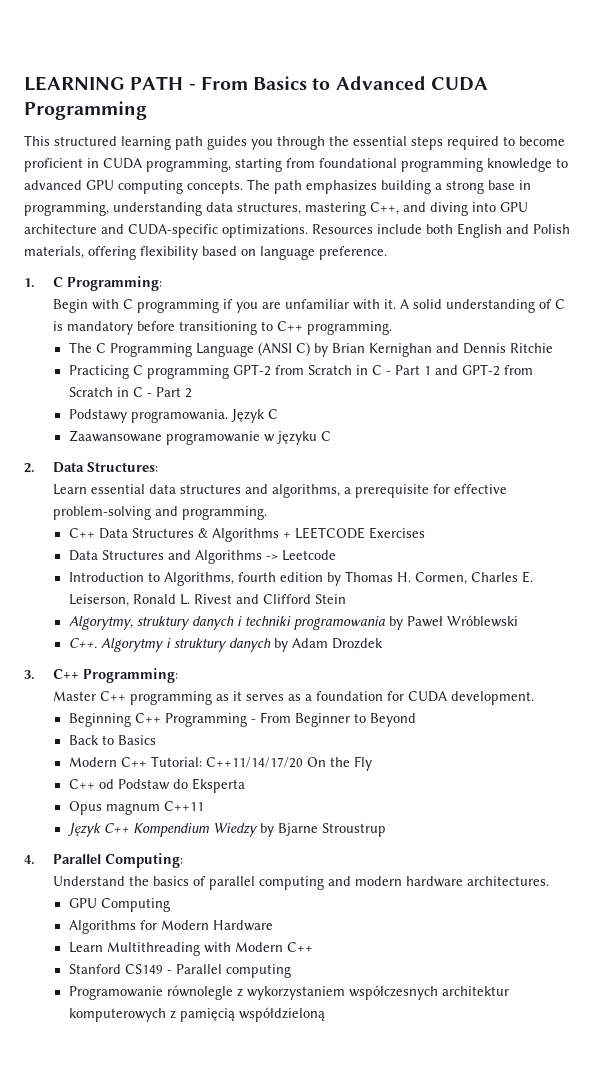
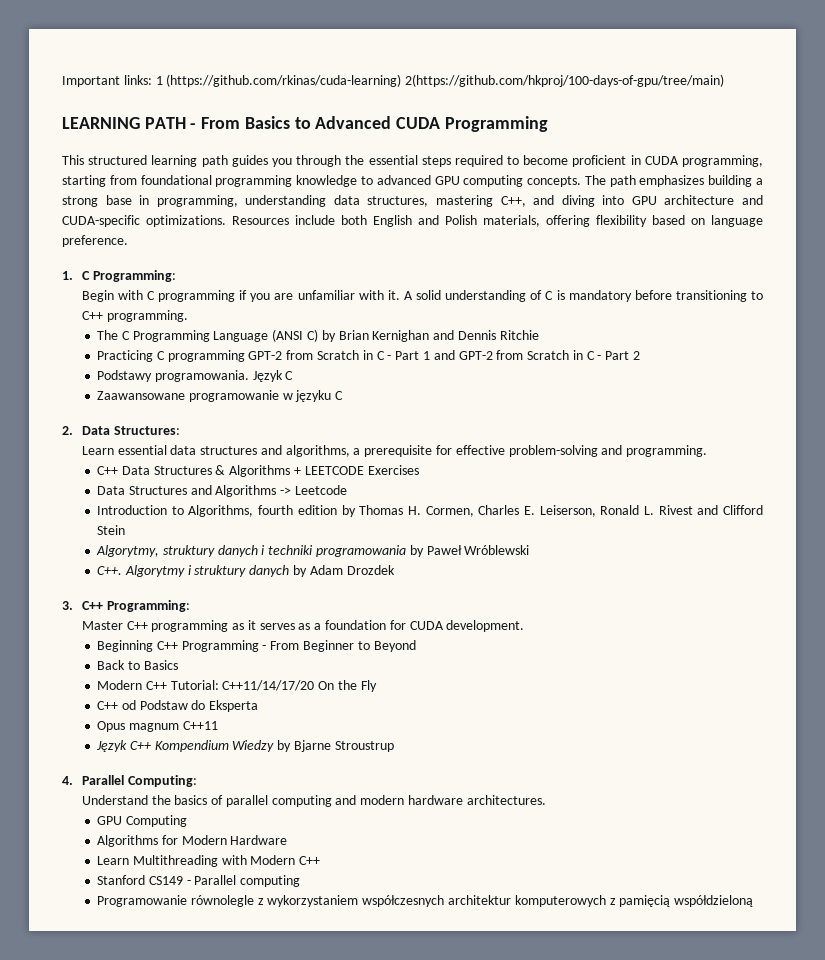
+ Important links: 1 (https://github.com/rkinas/cuda-learning) 2(https://github.com/hkproj/100-days-of-gpu/tree/main)

